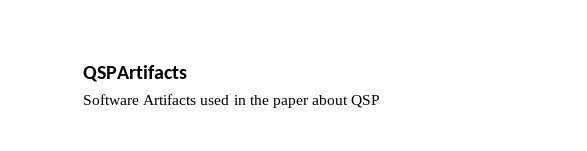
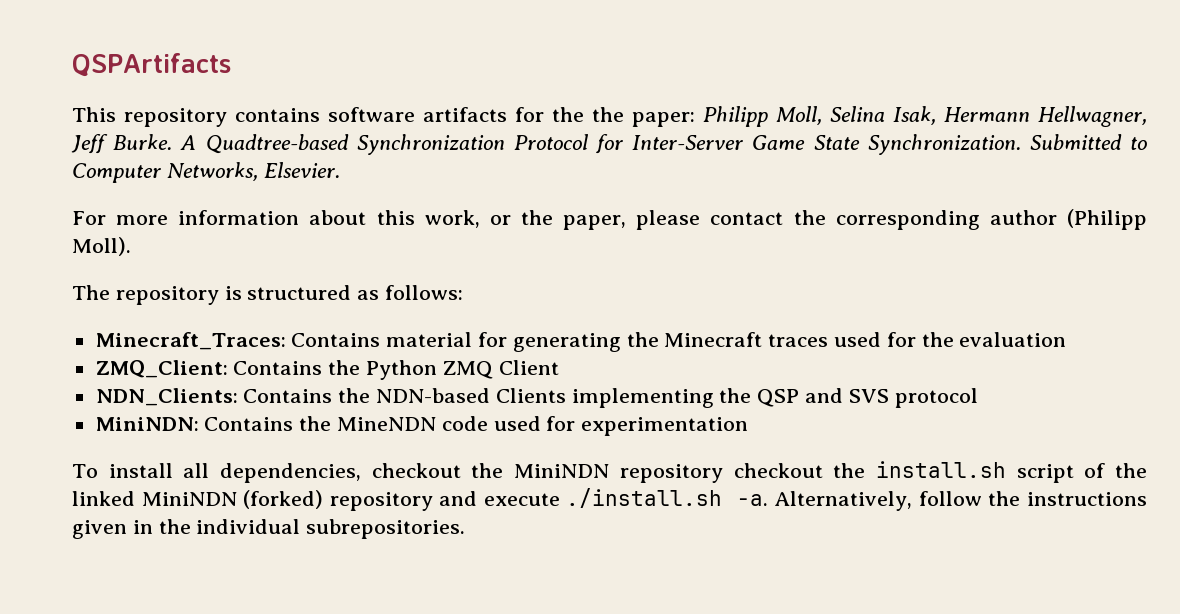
- Software Artifacts used in the paper about QSP
+ This repository contains software artifacts for the the paper: Philipp Moll, Selina Isak, Hermann Hellwagner, Jeff Burke. A Quadtree-based Synchronization Protocol for Inter-Server Game State Synchronization. Submitted to Computer Networks, Elsevier.
+ For more information about this work, or the paper, please contact the corresponding author (Philipp Moll).
+ The repository is structured as follows:
+ Minecraft_Traces: Contains material for generating the Minecraft traces used for the evaluation
+ ZMQ_Client: Contains the Python ZMQ Client
+ NDN_Clients: Contains the NDN-based Clients implementing the QSP and SVS protocol
+ MiniNDN: Contains the MineNDN code used for experimentation
+ To install all dependencies, checkout the MiniNDN repository checkout the install.sh script of the linked MiniNDN (forked) repository and execute ./install.sh -a. Alternatively, follow the instructions given in the individual subrepositories.

